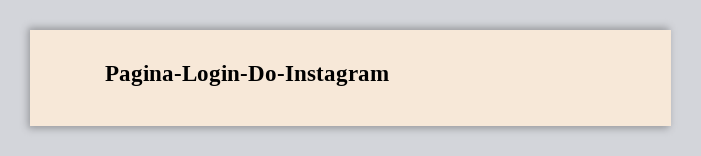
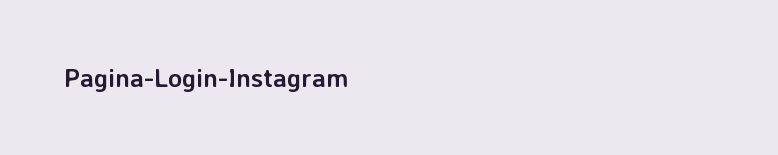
- Pagina-Login-Do-Instagram
+ Pagina-Login-Instagram

